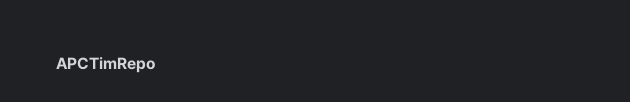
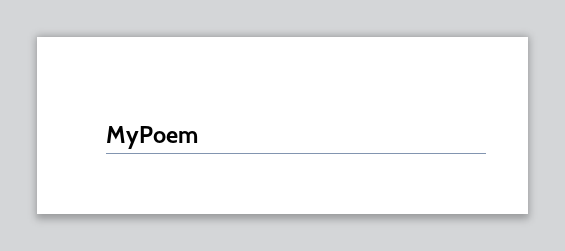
- APCTimRepo
+ MyPoem

